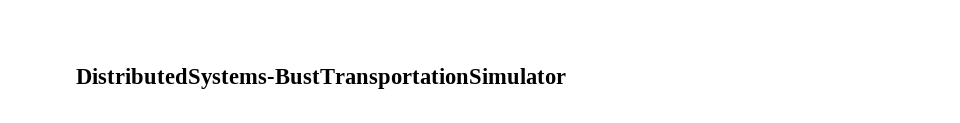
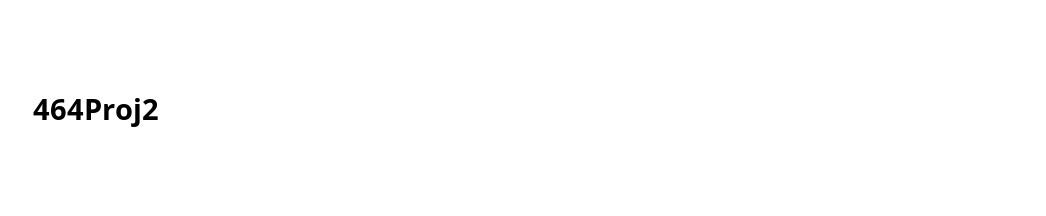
- DistributedSystems-BustTransportationSimulator
+ 464Proj2

